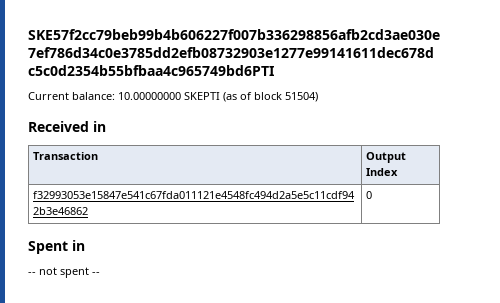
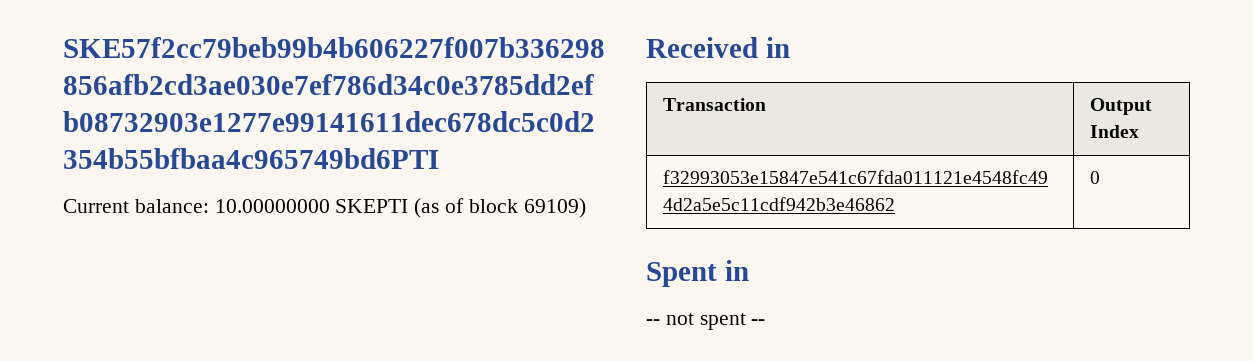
- Current balance: 10.00000000 SKEPTI (as of block 51504)
+ Current balance: 10.00000000 SKEPTI (as of block 69109)

